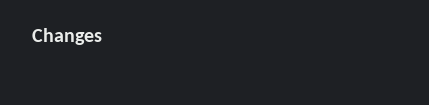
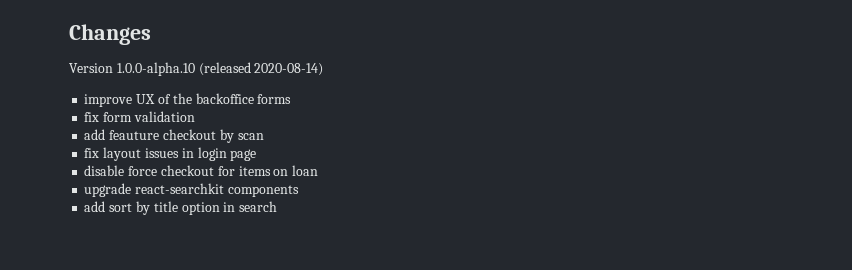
+ Version 1.0.0-alpha.10 (released 2020-08-14)
+ improve UX of the backoffice forms
+ fix form validation
+ add feauture checkout by scan
+ fix layout issues in login page
+ disable force checkout for items on loan
+ upgrade react-searchkit components
+ add sort by title option in search

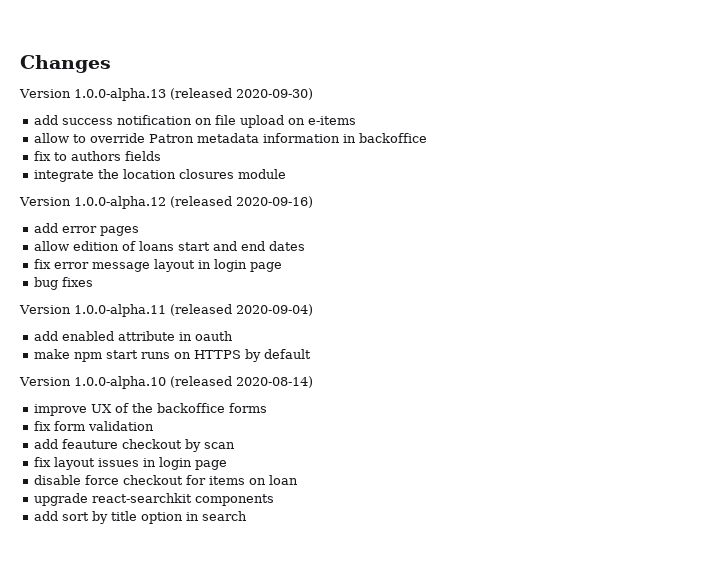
+ Version 1.0.0-alpha.13 (released 2020-09-30)
+ add success notification on file upload on e-items
+ allow to override Patron metadata information in backoffice
+ fix to authors fields
+ integrate the location closures module
+ Version 1.0.0-alpha.12 (released 2020-09-16)
+ add error pages
+ allow edition of loans start and end dates
+ fix error message layout in login page
+ bug fixes
+ Version 1.0.0-alpha.11 (released 2020-09-04)
+ add enabled attribute in oauth
+ make npm start runs on HTTPS by default

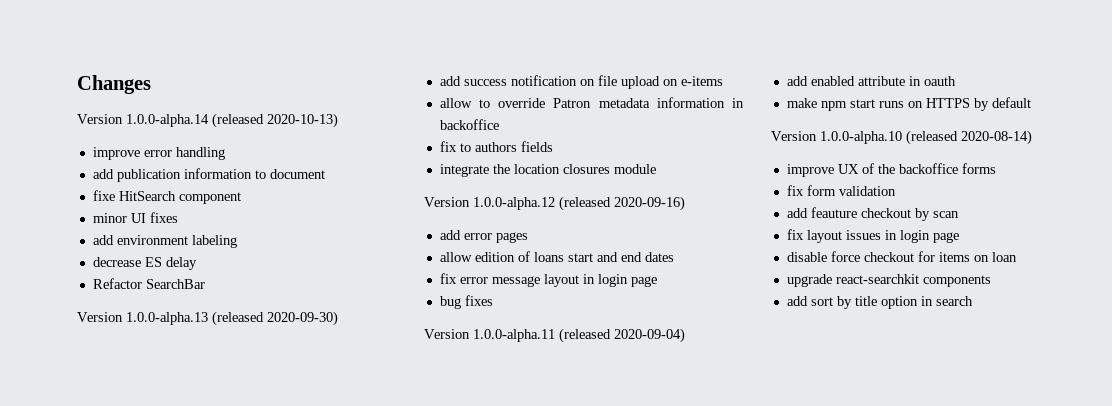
+ Version 1.0.0-alpha.14 (released 2020-10-13)
+ improve error handling
+ add publication information to document
+ fixe HitSearch component
+ minor UI fixes
+ add environment labeling
+ decrease ES delay
+ Refactor SearchBar

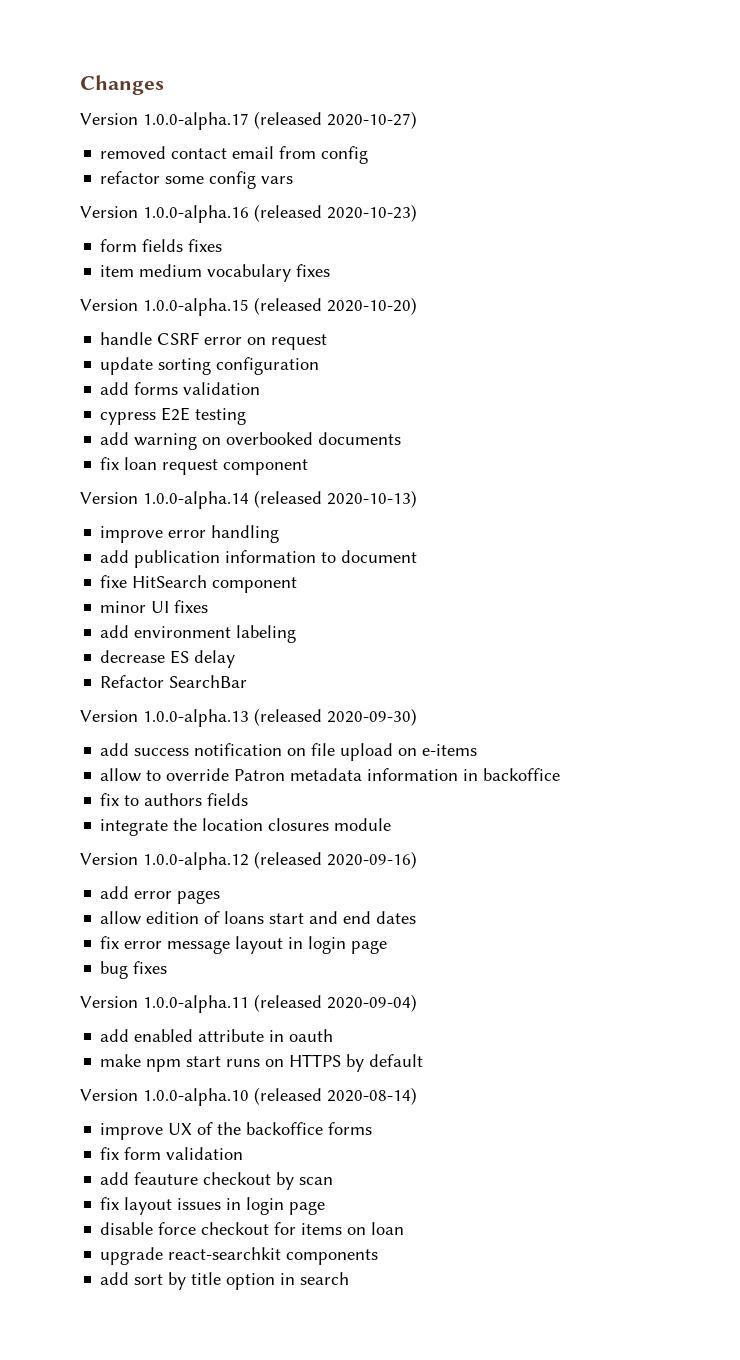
+ Version 1.0.0-alpha.17 (released 2020-10-27)
+ removed contact email from config
+ refactor some config vars
+ Version 1.0.0-alpha.16 (released 2020-10-23)
+ form fields fixes
+ item medium vocabulary fixes
+ Version 1.0.0-alpha.15 (released 2020-10-20)
+ handle CSRF error on request
+ update sorting configuration
+ add forms validation
+ cypress E2E testing
+ add warning on overbooked documents
+ fix loan request component

